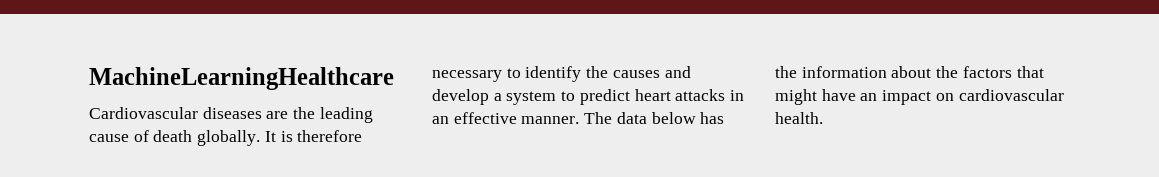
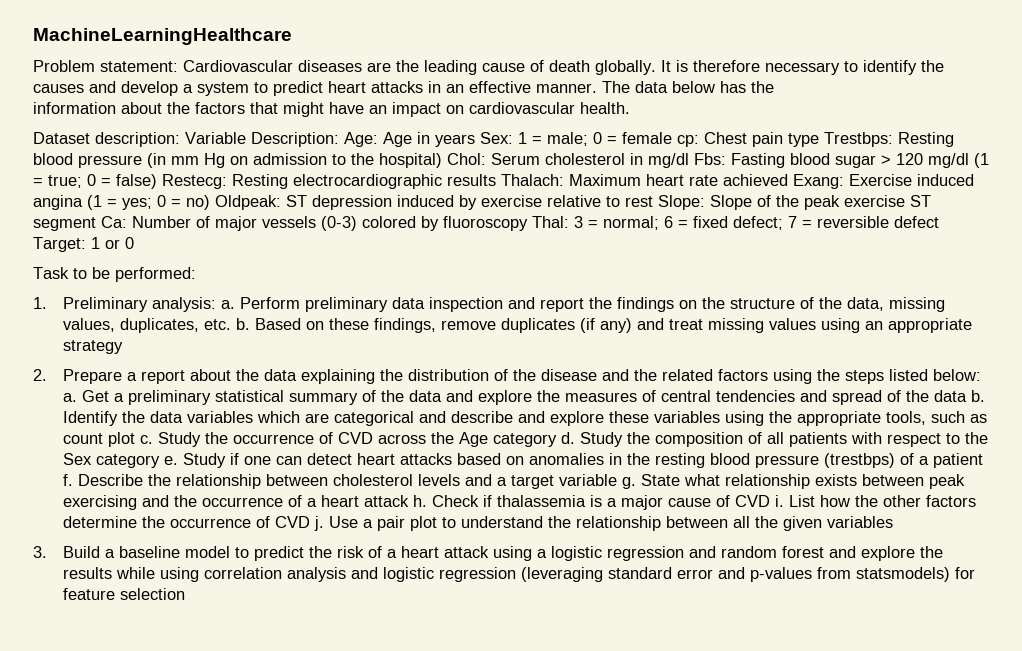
- Cardiovascular diseases are the leading cause of death globally.
+ Problem statement: Cardiovascular diseases are the leading cause of death globally.
- The data below has the information about the factors that might have an impact on cardiovascular health.
+ The data below has the
+ information about the factors that might have an impact on cardiovascular health.
+ Dataset description: Variable Description: Age: Age in years Sex: 1 = male; 0 = female cp: Chest pain type Trestbps: Resting blood pressure (in mm Hg on admission to the hospital) Chol: Serum cholesterol in mg/dl Fbs: Fasting blood sugar > 120 mg/dl (1 = true; 0 = false) Restecg: Resting electrocardiographic results Thalach: Maximum heart rate achieved Exang: Exercise induced angina (1 = yes; 0 = no) Oldpeak: ST depression induced by exercise relative to rest Slope: Slope of the peak exercise ST segment Ca: Number of major vessels (0-3) colored by fluoroscopy Thal: 3 = normal; 6 = fixed defect; 7 = reversible defect Target: 1 or 0
+ Task to be performed:
+ 1. Preliminary analysis: a. Perform preliminary data inspection and report the findings on the structure of the data, missing values, duplicates, etc. b. Based on these findings, remove duplicates (if any) and treat missing values using an appropriate strategy
+ 2. Prepare a report about the data explaining the distribution of the disease and the related factors using the steps listed below: a. Get a preliminary statistical summary of the data and explore the measures of central tendencies and spread of the data b. Identify the data variables which are categorical and describe and explore these variables using the appropriate tools, such as count plot c. Study the occurrence of CVD across the Age category d. Study the composition of all patients with respect to the Sex category e. Study if one can detect heart attacks based on anomalies in the resting blood pressure (trestbps) of a patient f. Describe the relationship between cholesterol levels and a target variable g. State what relationship exists between peak exercising and the occurrence of a heart attack h. Check if thalassemia is a major cause of CVD i. List how the other factors determine the occurrence of CVD j. Use a pair plot to understand the relationship between all the given variables
+ 3. Build a baseline model to predict the risk of a heart attack using a logistic regression and random forest and explore the results while using correlation analysis and logistic regression (leveraging standard error and p-values from statsmodels) for feature selection

